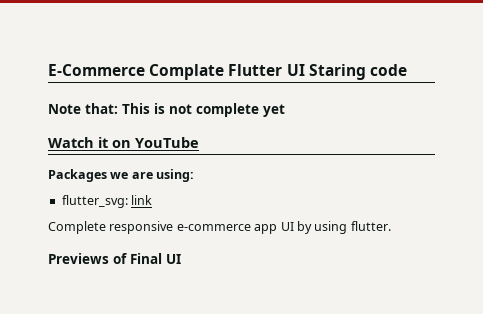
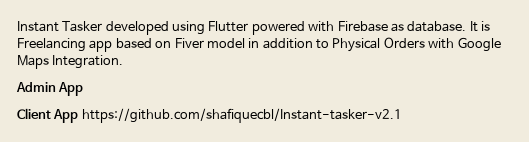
- E-Commerce Complate Flutter UI Staring code
- Note that: This is not complete yet
- Watch it on YouTube
- Packages we are using:
- flutter_svg: link
- Complete responsive e-commerce app UI by using flutter.
- Previews of Final UI
+ Instant Tasker developed using Flutter powered with Firebase as database. It is Freelancing app based on Fiver model in addition to Physical Orders with Google Maps Integration.
+ Admin App
+ Client App https://github.com/shafiquecbl/Instant-tasker-v2.1

